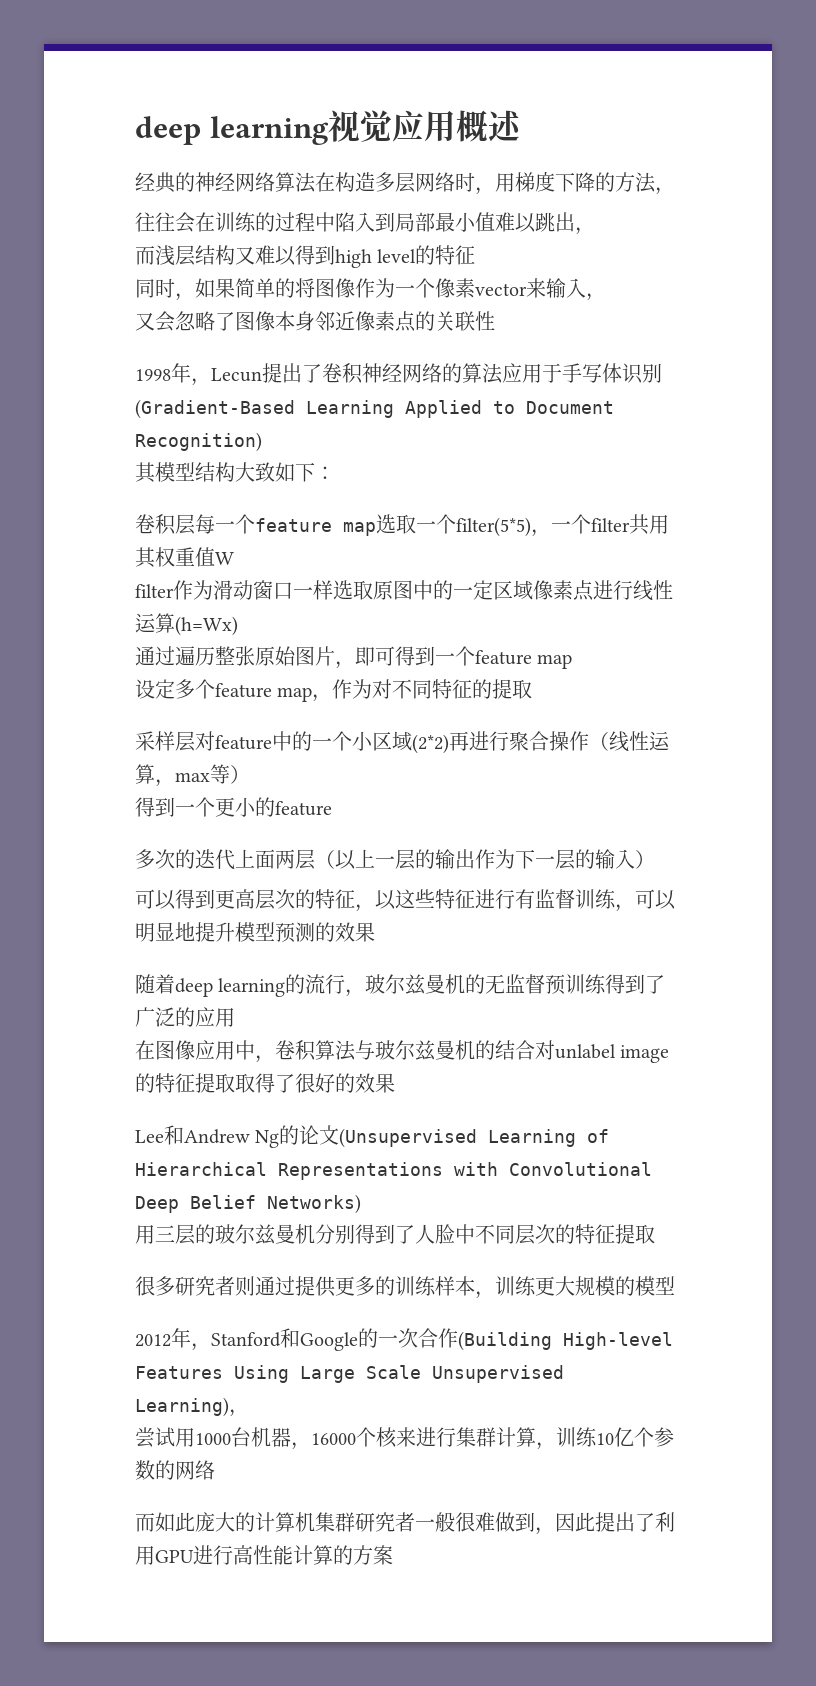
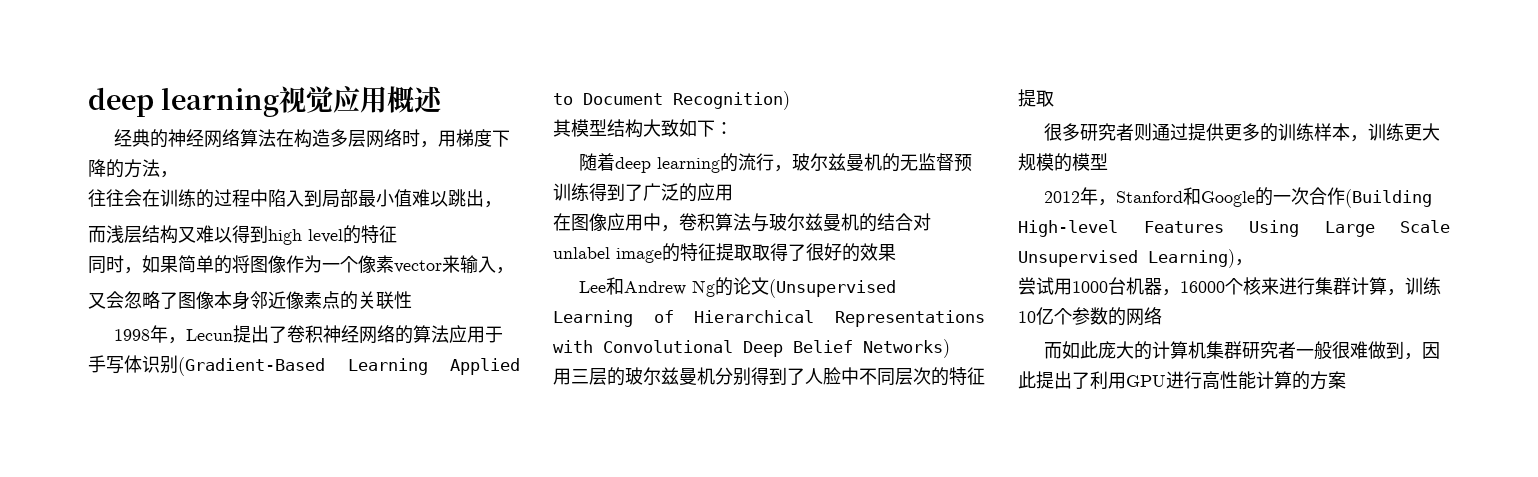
- 卷积层每一个feature map选取一个filter(5*5)，一个filter共用其权重值W
- filter作为滑动窗口一样选取原图中的一定区域像素点进行线性运算(h=Wx)
- 通过遍历整张原始图片，即可得到一个feature map
- 设定多个feature map，作为对不同特征的提取
- 采样层对feature中的一个小区域(2*2)再进行聚合操作（线性运算，max等）
- 得到一个更小的feature
- 多次的迭代上面两层（以上一层的输出作为下一层的输入）
- 可以得到更高层次的特征，以这些特征进行有监督训练，可以明显地提升模型预测的效果

